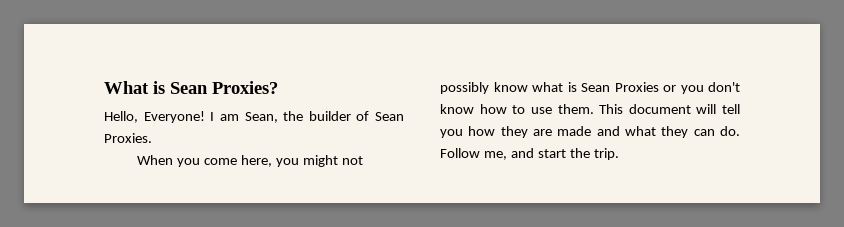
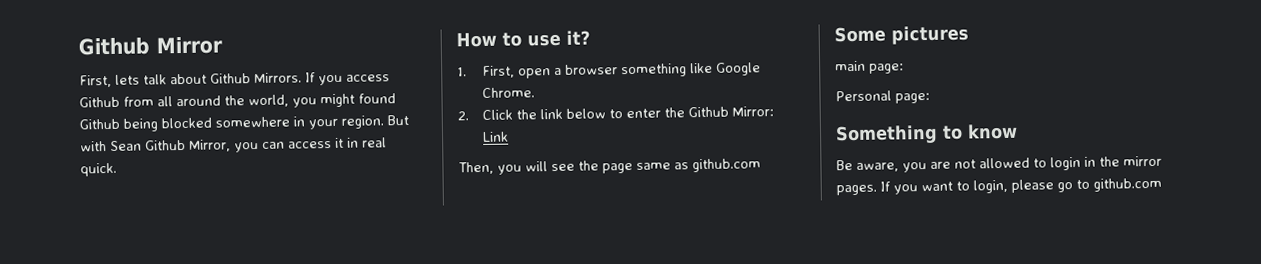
- What is Sean Proxies?
- Hello, Everyone! I am Sean, the builder of Sean Proxies.
- When you come here, you might not possibly know what is Sean Proxies or you don't know how to use them. This document will tell you how they are made and what they can do. Follow me, and start the trip.
+ Github Mirror
+ First, lets talk about Github Mirrors. If you access Github from all around the world, you might found Github being blocked somewhere in your region. But with Sean Github Mirror, you can access it in real quick.
+ How to use it?
+ 1. First, open a browser something like Google Chrome.
+ 2. Click the link below to enter the Github Mirror: Link
+ Then, you will see the page same as github.com
+ Some pictures
+ main page:
+ Personal page:
+ Something to know
+ Be aware, you are not allowed to login in the mirror pages. If you want to login, please go to github.com

